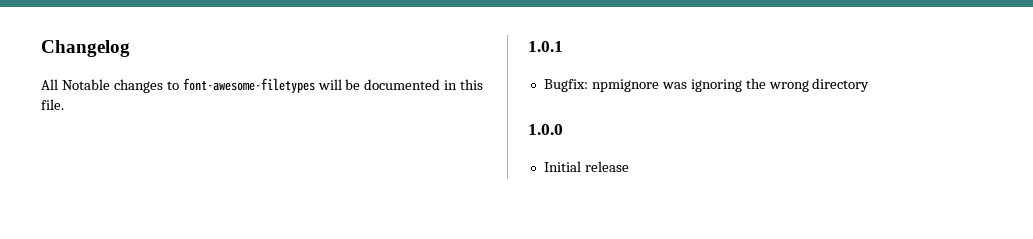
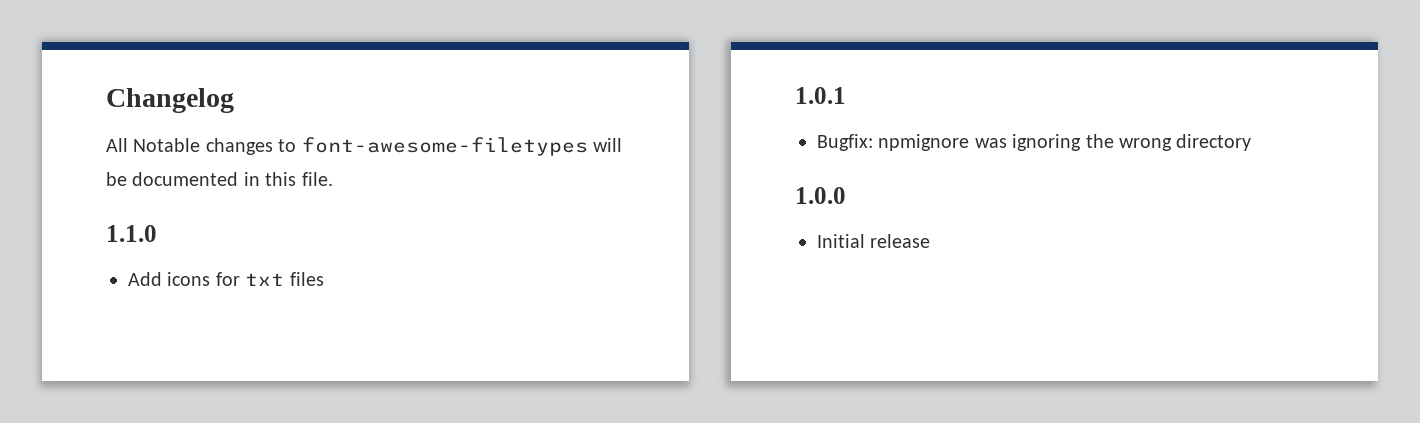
+ 1.1.0
+ Add icons for txt files

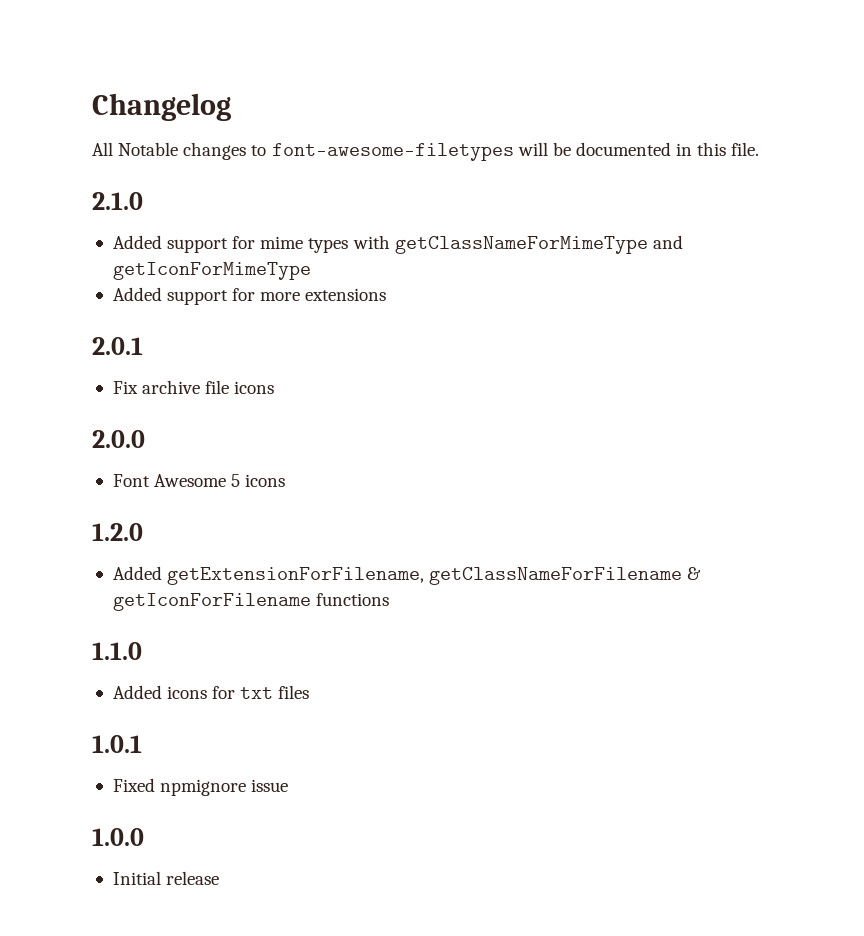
+ 2.1.0
+ Added support for mime types with getClassNameForMimeType and getIconForMimeType
+ Added support for more extensions
+ 2.0.1
+ Fix archive file icons
+ 2.0.0
+ Font Awesome 5 icons
+ 1.2.0
+ Added getExtensionForFilename, getClassNameForFilename & getIconForFilename functions
- Add icons for txt files
+ Added icons for txt files
- Bugfix: npmignore was ignoring the wrong directory
+ Fixed npmignore issue

